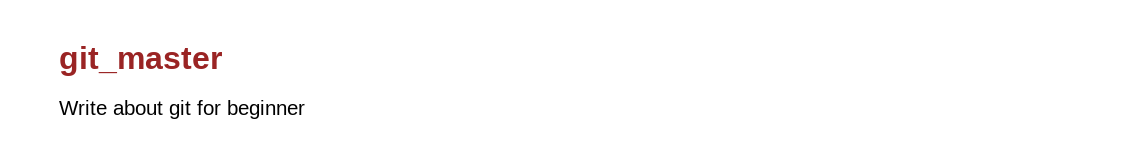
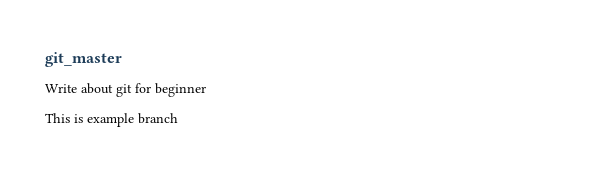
+ This is example branch

